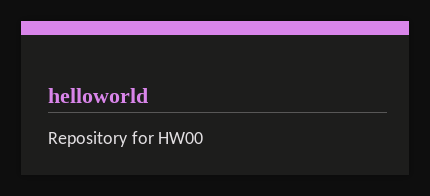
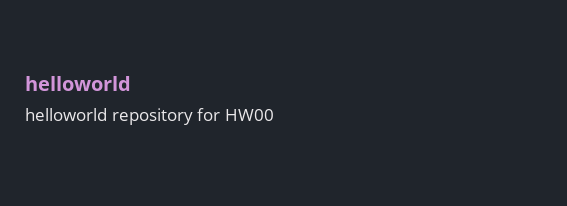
- Repository for HW00
+ helloworld repository for HW00

